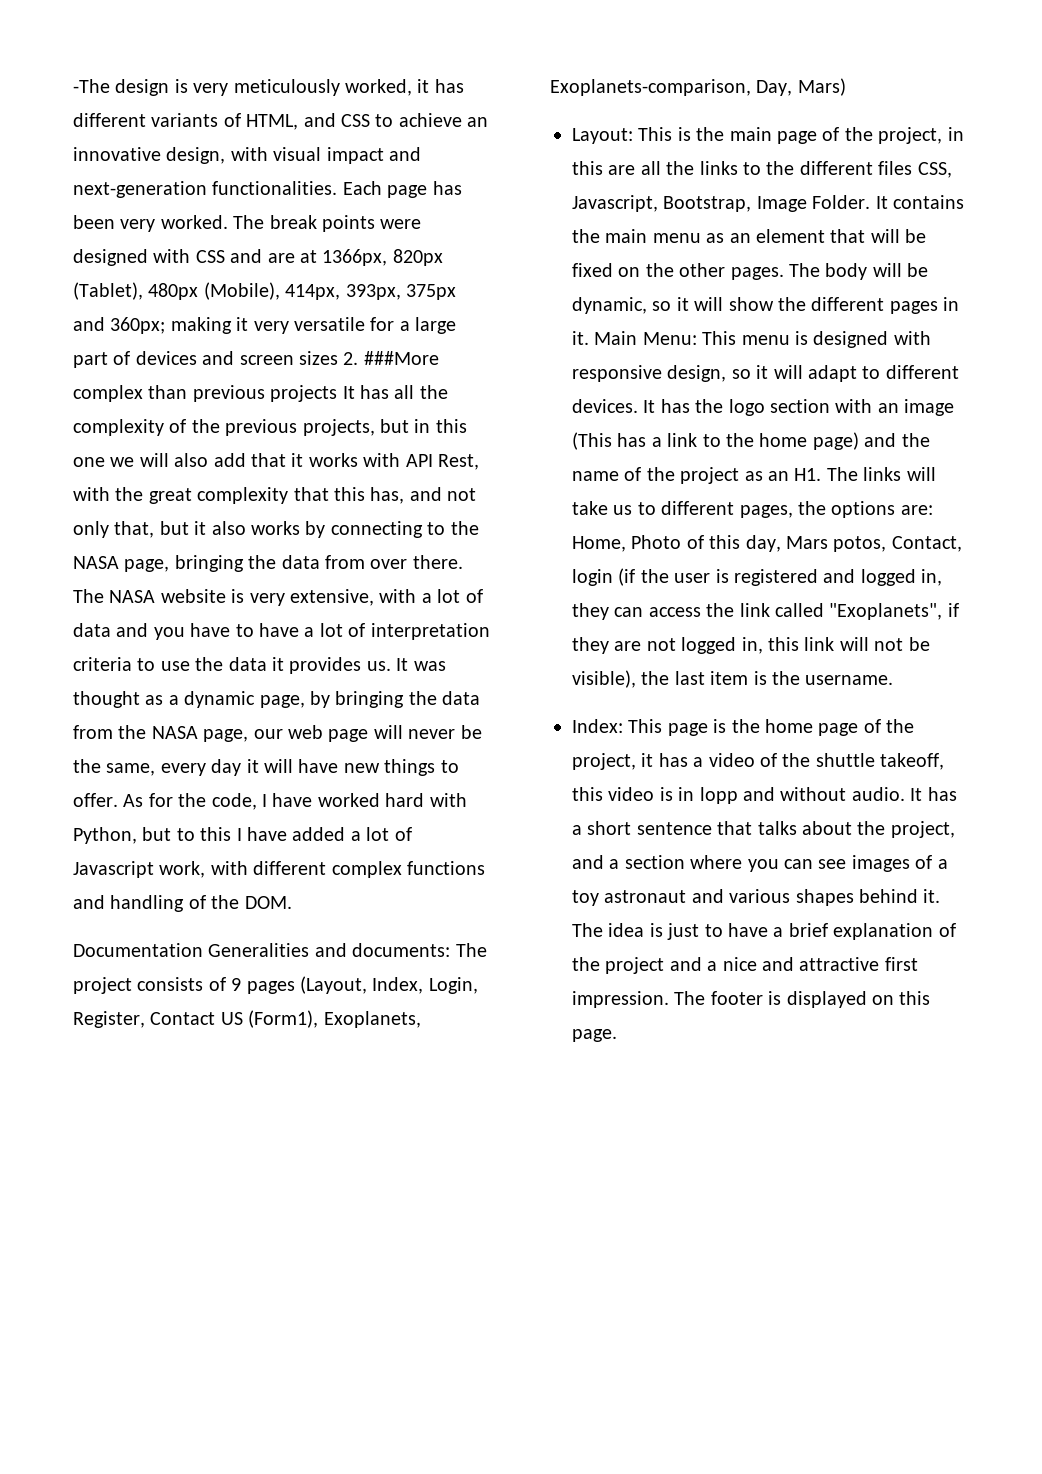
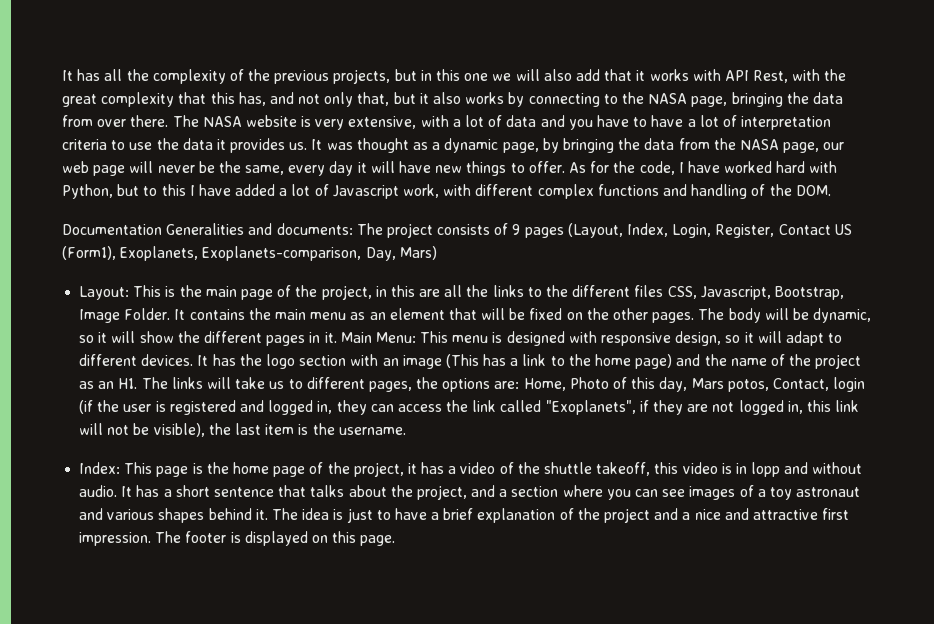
- -The design is very meticulously worked, it has different variants of HTML, and CSS to achieve an innovative design, with visual impact and next-generation functionalities. Each page has been very worked. The break points were designed with CSS and are at 1366px, 820px (Tablet), 480px (Mobile), 414px, 393px, 375px and 360px; making it very versatile for a large part of devices and screen sizes 2. ###More complex than previous projects It has all the complexity of the previous projects, but in this one we will also add that it works with API Rest, with the great complexity that this has, and not only that, but it also works by connecting to the NASA page, bringing the data from over there.
+ It has all the complexity of the previous projects, but in this one we will also add that it works with API Rest, with the great complexity that this has, and not only that, but it also works by connecting to the NASA page, bringing the data from over there.

